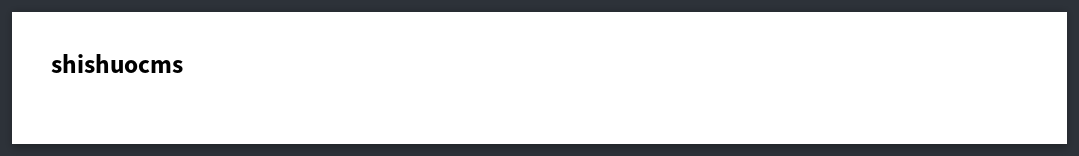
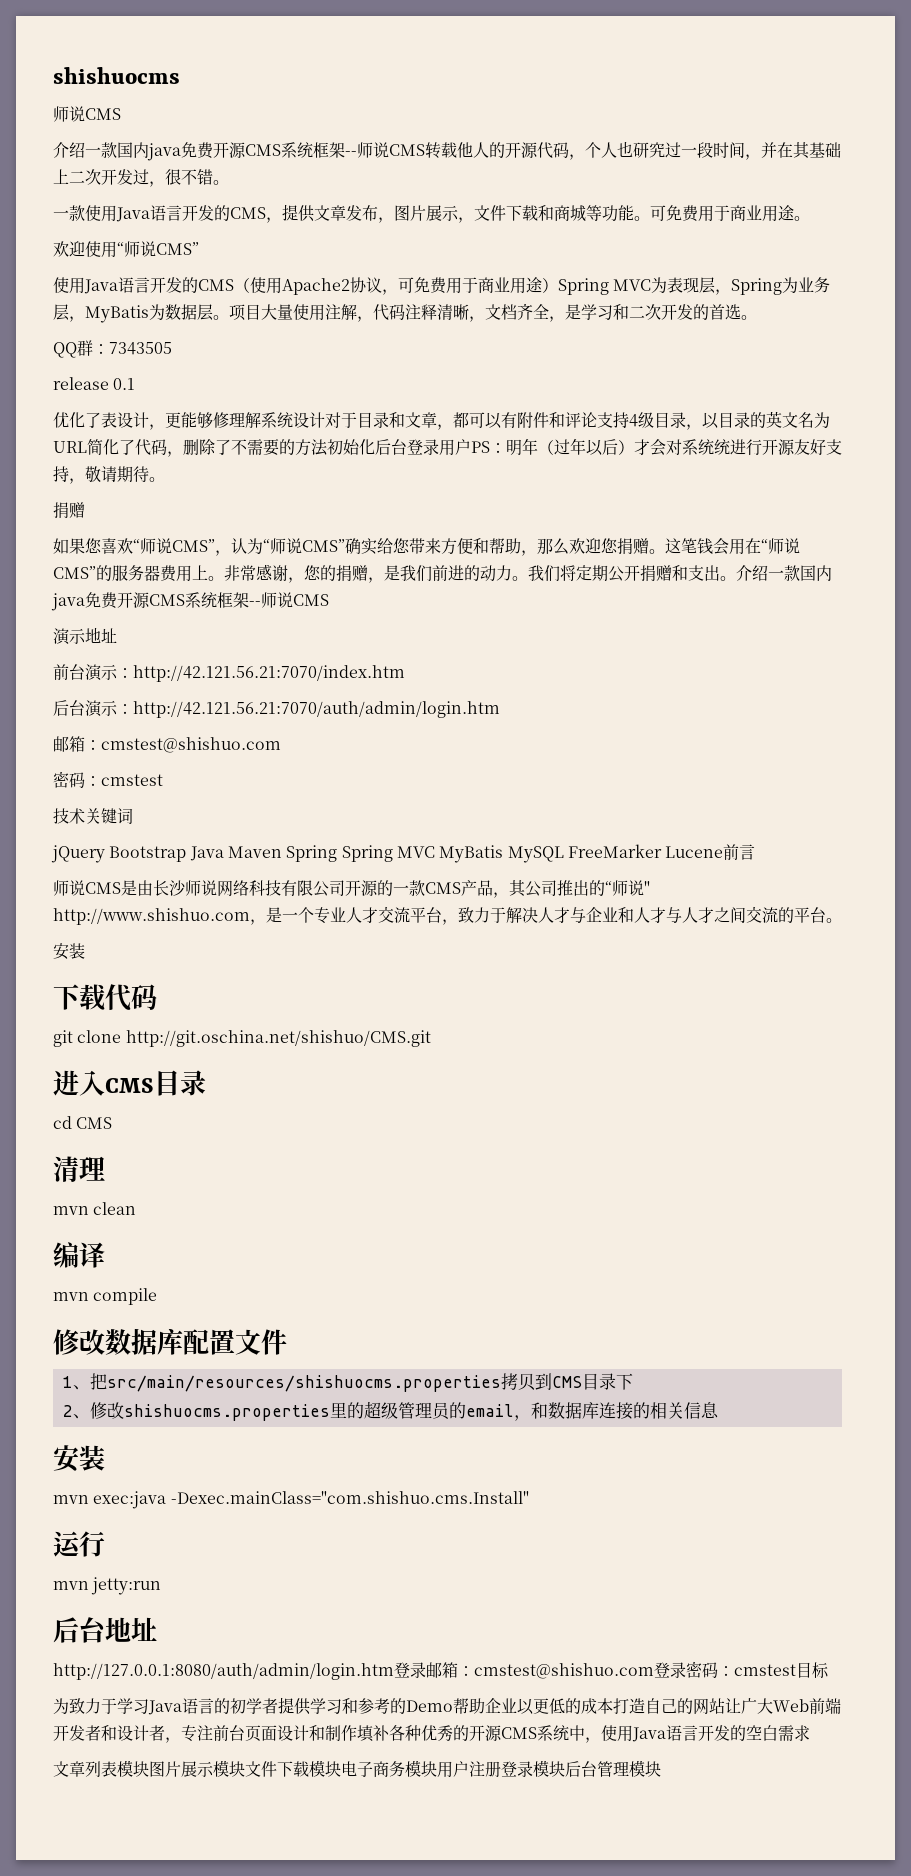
  shishuocms
+ 师说CMS
+ 介绍一款国内java免费开源CMS系统框架--师说CMS转载他人的开源代码，个人也研究过一段时间，并在其基础上二次开发过，很不错。
+ 一款使用Java语言开发的CMS，提供文章发布，图片展示，文件下载和商城等功能。可免费用于商业用途。
+ 欢迎使用“师说CMS”
+ 使用Java语言开发的CMS（使用Apache2协议，可免费用于商业用途）Spring MVC为表现层，Spring为业务层，MyBatis为数据层。项目大量使用注解，代码注释清晰，文档齐全，是学习和二次开发的首选。
+ QQ群：7343505
+ release 0.1
+ 优化了表设计，更能够修理解系统设计对于目录和文章，都可以有附件和评论支持4级目录，以目录的英文名为URL简化了代码，删除了不需要的方法初始化后台登录用户PS：明年（过年以后）才会对系统统进行开源友好支持，敬请期待。
+ 捐赠
+ 如果您喜欢“师说CMS”，认为“师说CMS”确实给您带来方便和帮助，那么欢迎您捐赠。这笔钱会用在“师说CMS”的服务器费用上。非常感谢，您的捐赠，是我们前进的动力。我们将定期公开捐赠和支出。介绍一款国内java免费开源CMS系统框架--师说CMS
+ 演示地址
+ 前台演示：http://42.121.56.21:7070/index.htm
+ 后台演示：http://42.121.56.21:7070/auth/admin/login.htm
+ 邮箱：cmstest@shishuo.com
+ 密码：cmstest
+ 技术关键词
+ jQuery Bootstrap Java Maven Spring Spring MVC MyBatis MySQL FreeMarker Lucene前言
+ 师说CMS是由长沙师说网络科技有限公司开源的一款CMS产品，其公司推出的“师说" http://www.shishuo.com，是一个专业人才交流平台，致力于解决人才与企业和人才与人才之间交流的平台。
+ 安装
+ 下载代码
+ git clone http://git.oschina.net/shishuo/CMS.git
+ 进入CMS目录
+ cd CMS
+ 清理
+ mvn clean
+ 编译
+ mvn compile
+ 修改数据库配置文件
+ 1、把src/main/resources/shishuocms.properties拷贝到CMS目录下
+ 2、修改shishuocms.properties里的超级管理员的email，和数据库连接的相关信息
+ 安装
+ mvn exec:java -Dexec.mainClass="com.shishuo.cms.Install"
+ 运行
+ mvn jetty:run
+ 后台地址
+ http://127.0.0.1:8080/auth/admin/login.htm登录邮箱：cmstest@shishuo.com登录密码：cmstest目标
+ 为致力于学习Java语言的初学者提供学习和参考的Demo帮助企业以更低的成本打造自己的网站让广大Web前端开发者和设计者，专注前台页面设计和制作填补各种优秀的开源CMS系统中，使用Java语言开发的空白需求
+ 文章列表模块图片展示模块文件下载模块电子商务模块用户注册登录模块后台管理模块

